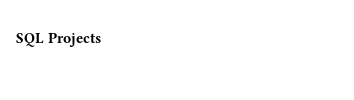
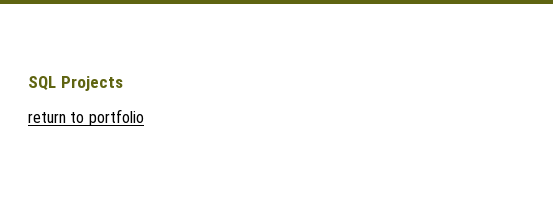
+ return to portfolio

